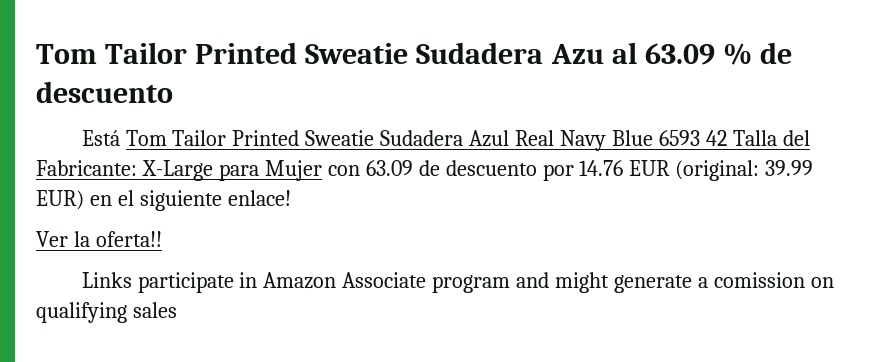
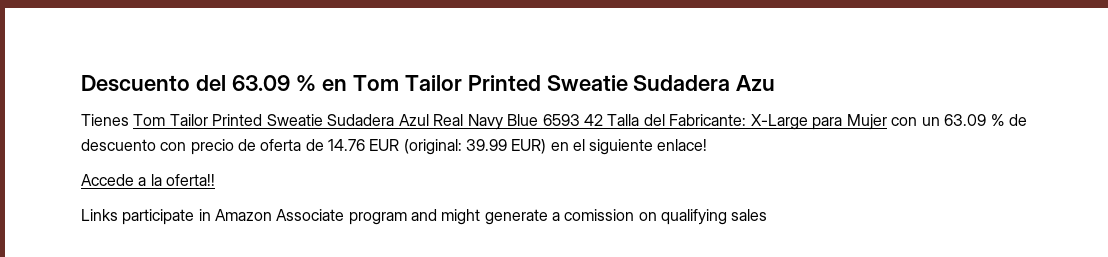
- Tom Tailor Printed Sweatie Sudadera Azu al 63.09 % de descuento
- Está Tom Tailor Printed Sweatie Sudadera Azul Real Navy Blue 6593 42 Talla del Fabricante: X-Large para Mujer con 63.09 de descuento por 14.76 EUR (original: 39.99 EUR) en el siguiente enlace!
+ Descuento del 63.09 % en Tom Tailor Printed Sweatie Sudadera Azu
+ Tienes Tom Tailor Printed Sweatie Sudadera Azul Real Navy Blue 6593 42 Talla del Fabricante: X-Large para Mujer con un 63.09 % de descuento con precio de oferta de 14.76 EUR (original: 39.99 EUR) en el siguiente enlace!
- Ver la oferta!!
+ Accede a la oferta!!

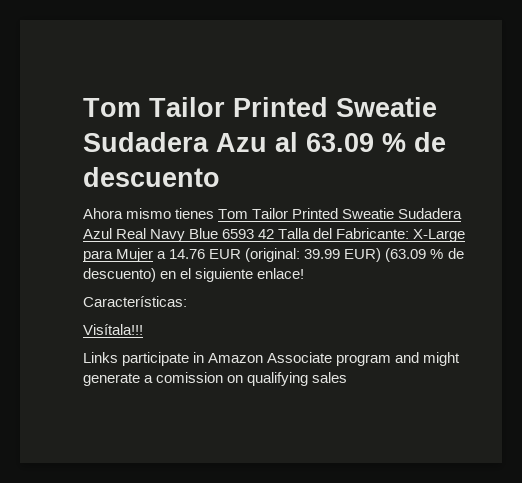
- Descuento del 63.09 % en Tom Tailor Printed Sweatie Sudadera Azu
- Tienes Tom Tailor Printed Sweatie Sudadera Azul Real Navy Blue 6593 42 Talla del Fabricante: X-Large para Mujer con un 63.09 % de descuento con precio de oferta de 14.76 EUR (original: 39.99 EUR) en el siguiente enlace!
+ Tom Tailor Printed Sweatie Sudadera Azu al 63.09 % de descuento
+ Ahora mismo tienes Tom Tailor Printed Sweatie Sudadera Azul Real Navy Blue 6593 42 Talla del Fabricante: X-Large para Mujer a 14.76 EUR (original: 39.99 EUR) (63.09 % de descuento) en el siguiente enlace!
- Accede a la oferta!!
+ Características:
+ Visítala!!!

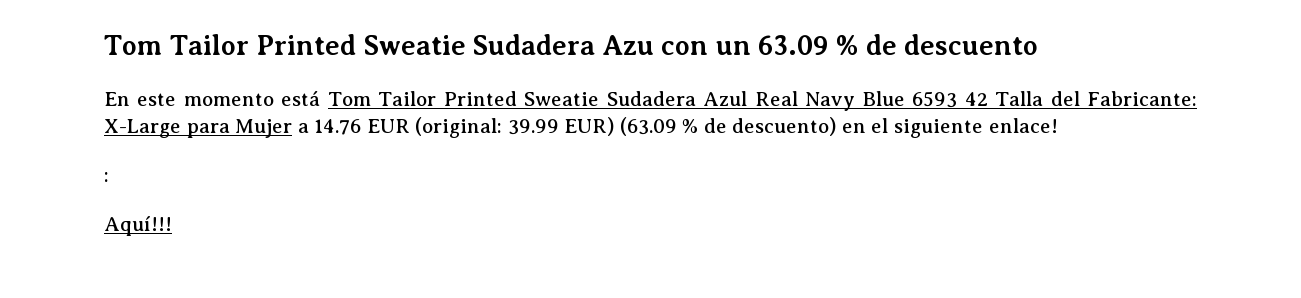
- Tom Tailor Printed Sweatie Sudadera Azu al 63.09 % de descuento
+ Tom Tailor Printed Sweatie Sudadera Azu con un 63.09 % de descuento
- Ahora mismo tienes Tom Tailor Printed Sweatie Sudadera Azul Real Navy Blue 6593 42 Talla del Fabricante: X-Large para Mujer a 14.76 EUR (original: 39.99 EUR) (63.09 % de descuento) en el siguiente enlace!
+ En este momento está Tom Tailor Printed Sweatie Sudadera Azul Real Navy Blue 6593 42 Talla del Fabricante: X-Large para Mujer a 14.76 EUR (original: 39.99 EUR) (63.09 % de descuento) en el siguiente enlace!
- Características:
- Visítala!!!
- Links participate in Amazon Associate program and might generate a comission on qualifying sales
+ :
+ Aquí!!!

